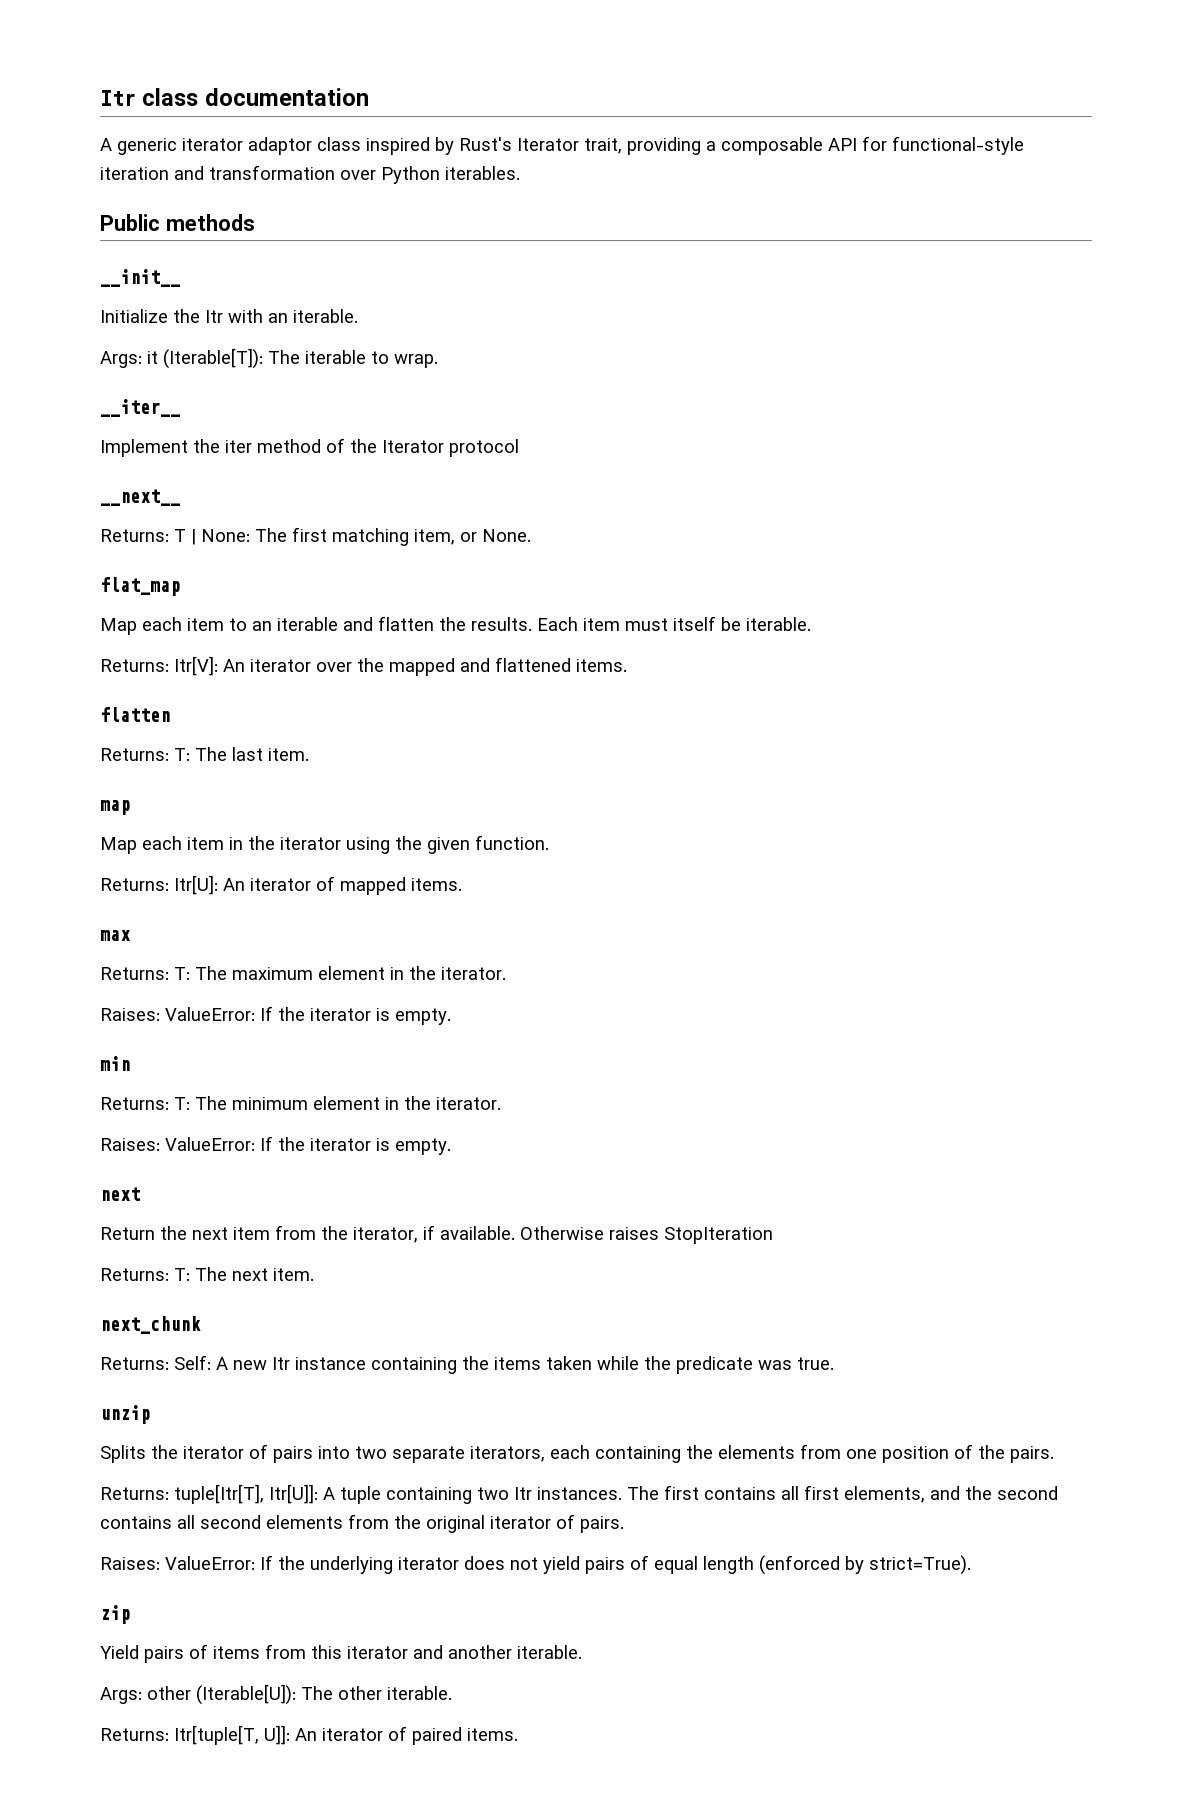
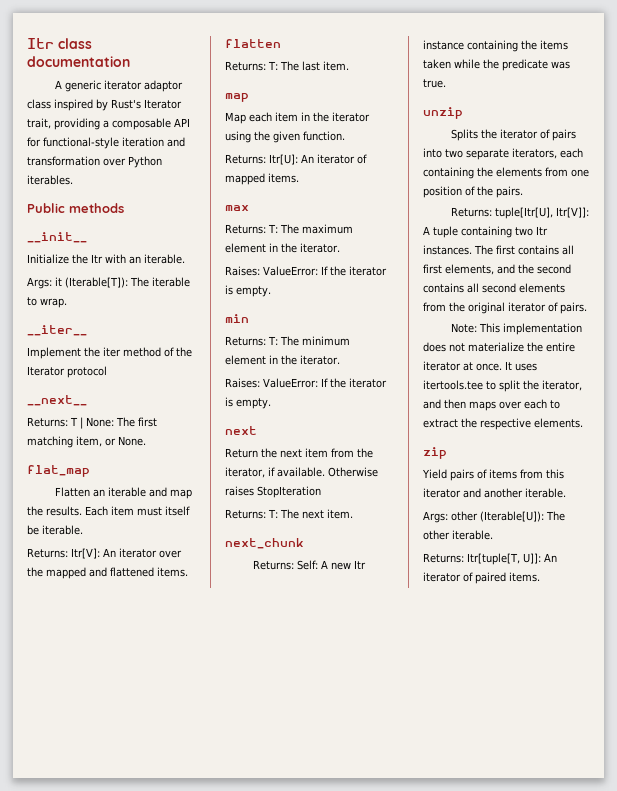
- Map each item to an iterable and flatten the results.
+ Flatten an iterable and map the results.
- Returns: tuple[Itr[T], Itr[U]]: A tuple containing two Itr instances.
+ Returns: tuple[Itr[U], Itr[V]]: A tuple containing two Itr instances.
- Raises: ValueError: If the underlying iterator does not yield pairs of equal length (enforced by strict=True).
+ Note: This implementation does not materialize the entire iterator at once. It uses itertools.tee to split the iterator, and then maps over each to extract the respective elements.

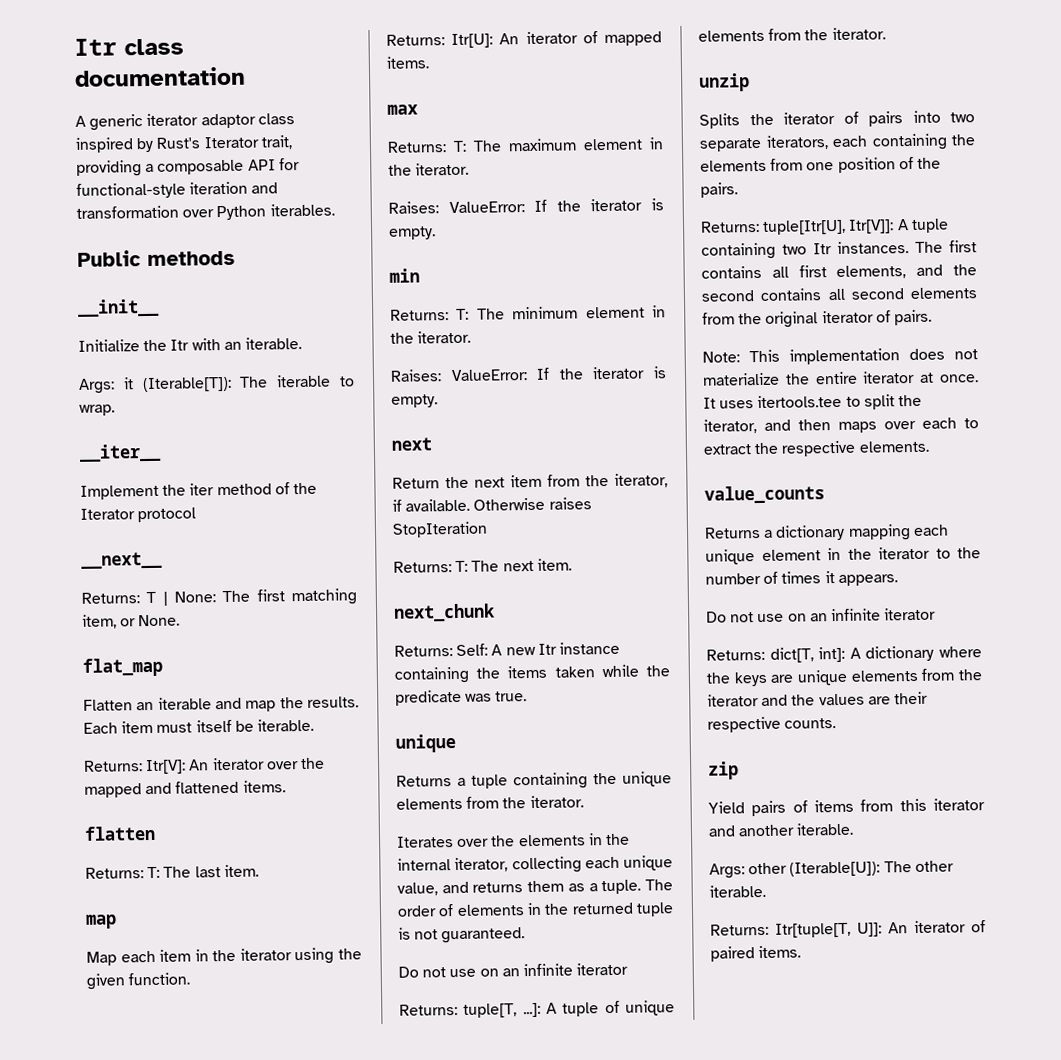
  Returns: Self: A new Itr instance containing the items taken while the predicate was true.
+ unique
+ Returns a tuple containing the unique elements from the iterator.
+ Iterates over the elements in the internal iterator, collecting each unique value, and returns them as a tuple. The order of elements in the returned tuple is not guaranteed.
+ Do not use on an infinite iterator
+ Returns: tuple[T, ...]: A tuple of unique elements from the iterator.
+ value_counts
+ Returns a dictionary mapping each unique element in the iterator to the number of times it appears.
+ Do not use on an infinite iterator
+ Returns: dict[T, int]: A dictionary where the keys are unique elements from the iterator and the values are their respective counts.

